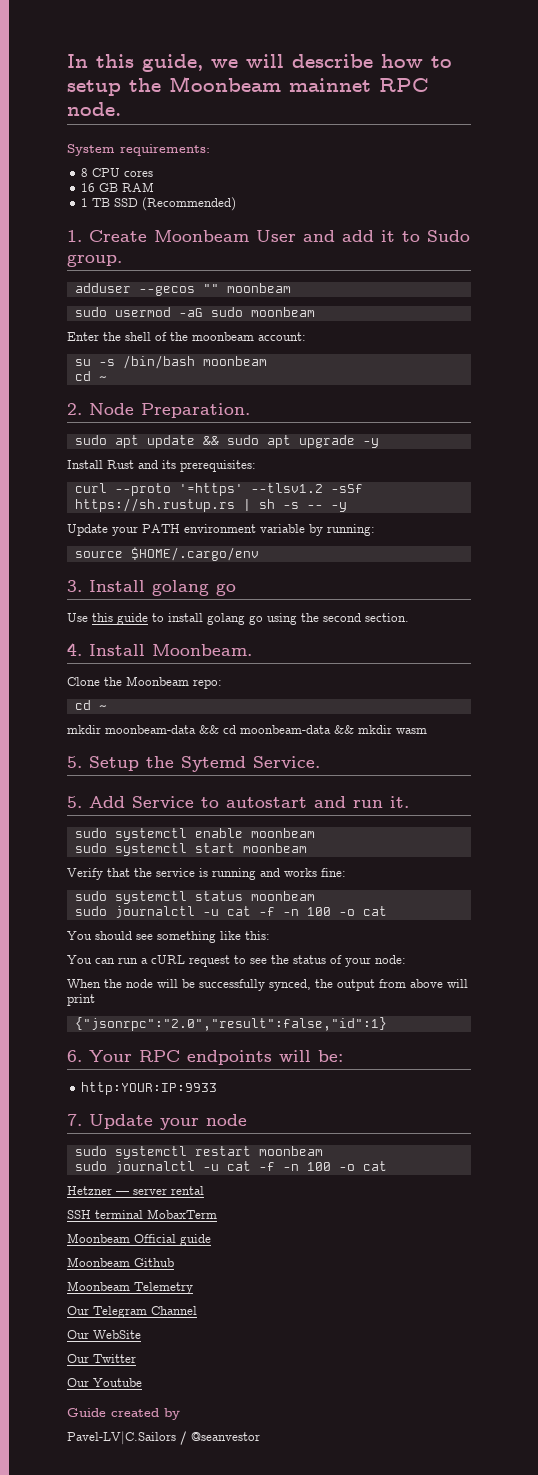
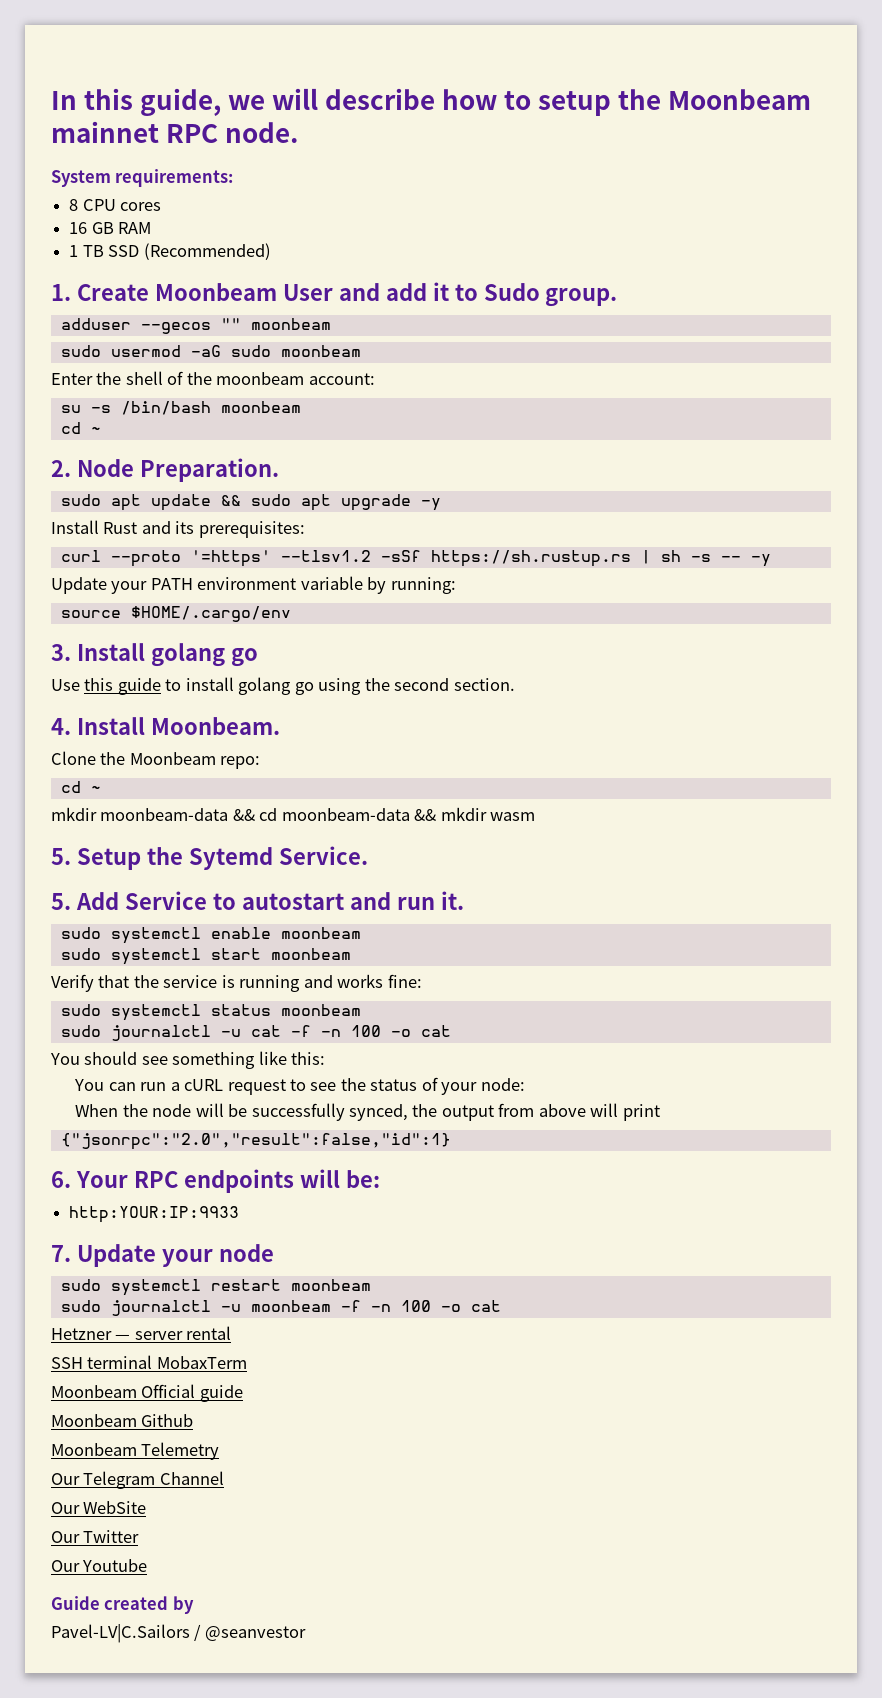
  sudo systemctl restart moonbeam
- sudo journalctl -u cat -f -n 100 -o cat
+ sudo journalctl -u moonbeam -f -n 100 -o cat

